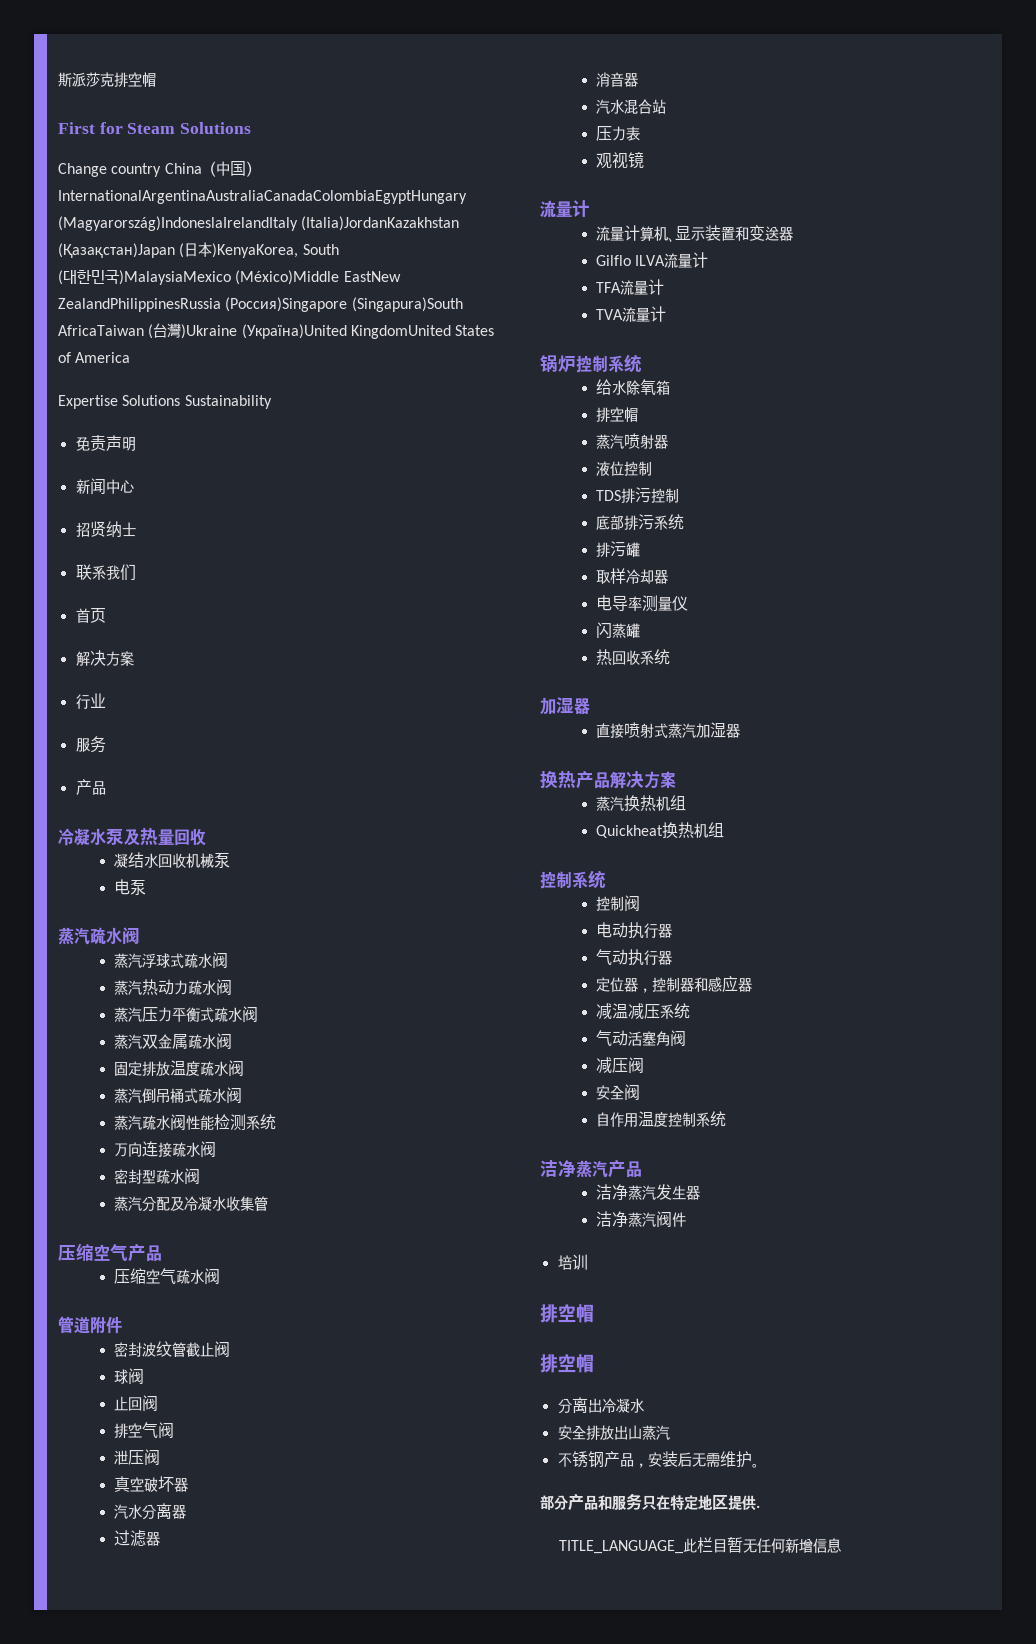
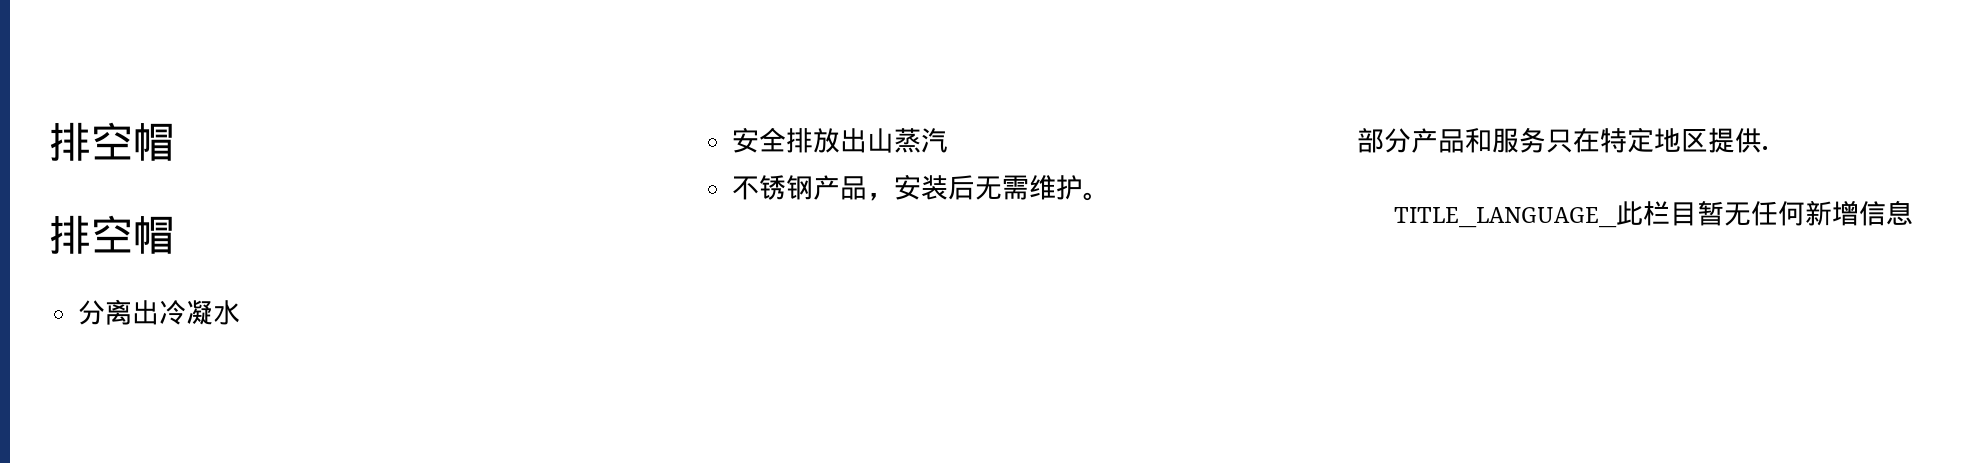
- 斯派莎克排空帽
- First for Steam Solutions
- Change country China（中国）InternationalArgentinaAustraliaCanadaColombiaEgyptHungary (Magyarország)IndoneslaIrelandItaly (Italia)JordanKazakhstan (Қазақстан)Japan (日本)KenyaKorea, South (대한민국)MalaysiaMexico (México)Middle EastNew ZealandPhilippinesRussia (Россия)Singapore (Singapura)South AfricaTaiwan (台灣)Ukraine (Україна)United KingdomUnited States of America
- Expertise Solutions Sustainability
- 免责声明
- 新闻中心
- 招贤纳士
- 联系我们
- 首页
- 解决方案
- 行业
- 服务
- 产品
- 冷凝水泵及热量回收
- 凝结水回收机械泵
- 电泵
- 蒸汽疏水阀
- 蒸汽浮球式疏水阀
- 蒸汽热动力疏水阀
- 蒸汽压力平衡式疏水阀
- 蒸汽双金属疏水阀
- 固定排放温度疏水阀
- 蒸汽倒吊桶式疏水阀
- 蒸汽疏水阀性能检测系统
- 万向连接疏水阀
- 密封型疏水阀
- 蒸汽分配及冷凝水收集管
- 压缩空气产品
- 压缩空气疏水阀
- 管道附件
- 密封波纹管截止阀
- 球阀
- 止回阀
- 排空气阀
- 泄压阀
- 真空破坏器
- 汽水分离器
- 过滤器
- 消音器
- 汽水混合站
- 压力表
- 观视镜
- 流量计
- 流量计算机、显示装置和变送器
- Gilflo ILVA流量计
- TFA流量计
- TVA流量计
- 锅炉控制系统
- 给水除氧箱
- 排空帽
- 蒸汽喷射器
- 液位控制
- TDS排污控制
- 底部排污系统
- 排污罐
- 取样冷却器
- 电导率测量仪
- 闪蒸罐
- 热回收系统
- 加湿器
- 直接喷射式蒸汽加湿器
- 换热产品解决方案
- 蒸汽换热机组
- Quickheat换热机组
- 控制系统
- 控制阀
- 电动执行器
- 气动执行器
- 定位器，控制器和感应器
- 减温减压系统
- 气动活塞角阀
- 减压阀
- 安全阀
- 自作用温度控制系统
- 洁净蒸汽产品
- 洁净蒸汽发生器
- 洁净蒸汽阀件
- 培训

